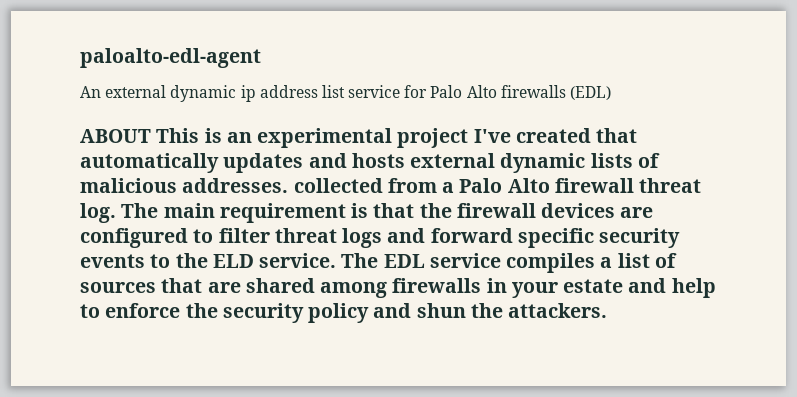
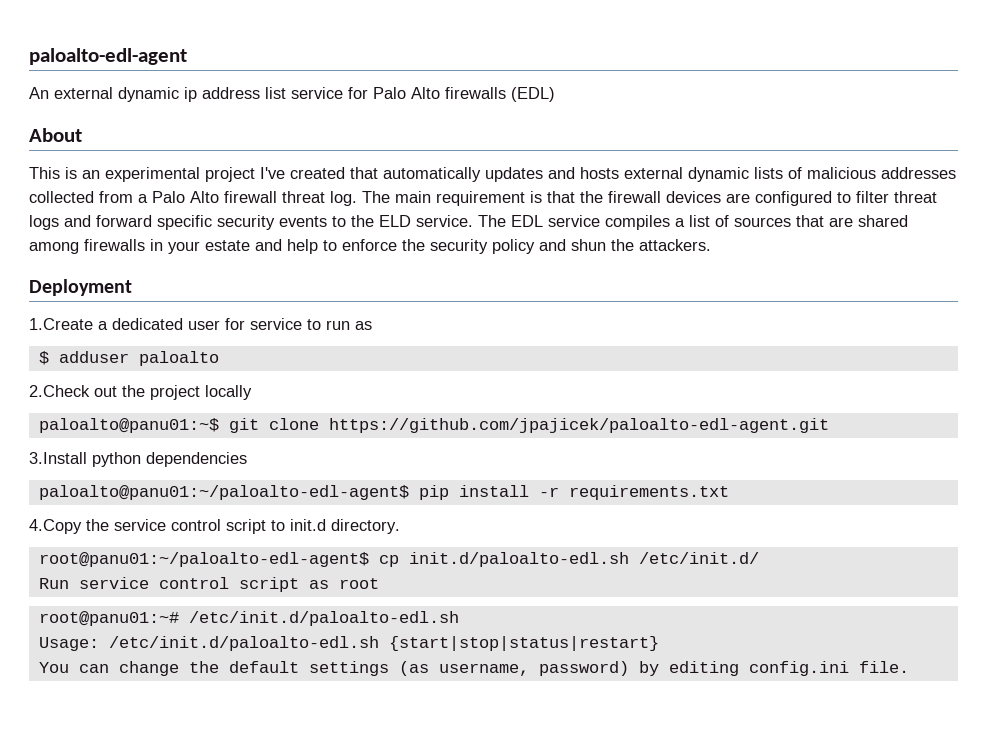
- ABOUT This is an experimental project I've created that automatically updates and hosts external dynamic lists of malicious addresses. collected from a Palo Alto firewall threat log.
+ About
+ This is an experimental project I've created that automatically updates and hosts external dynamic lists of malicious addresses collected from a Palo Alto firewall threat log.
+ Deployment
+ 1.Create a dedicated user for service to run as
+ $ adduser paloalto
+ 2.Check out the project locally
+ paloalto@panu01:~$ git clone https://github.com/jpajicek/paloalto-edl-agent.git
+ 3.Install python dependencies
+ paloalto@panu01:~/paloalto-edl-agent$ pip install -r requirements.txt
+ 4.Copy the service control script to init.d directory.
+ root@panu01:~/paloalto-edl-agent$ cp init.d/paloalto-edl.sh /etc/init.d/
+ Run service control script as root
+ root@panu01:~# /etc/init.d/paloalto-edl.sh
+ Usage: /etc/init.d/paloalto-edl.sh {start|stop|status|restart}
+ You can change the default settings (as username, password) by editing config.ini file.

